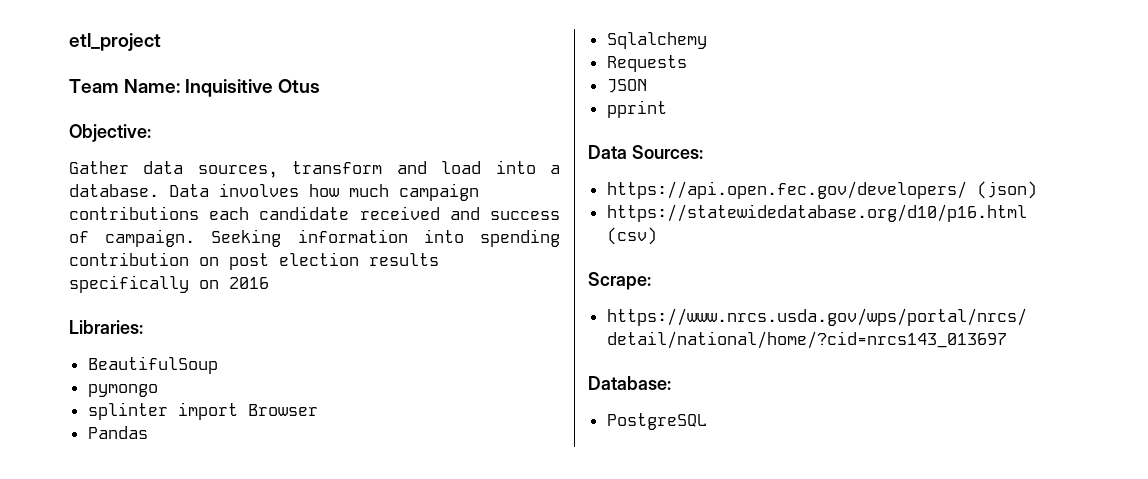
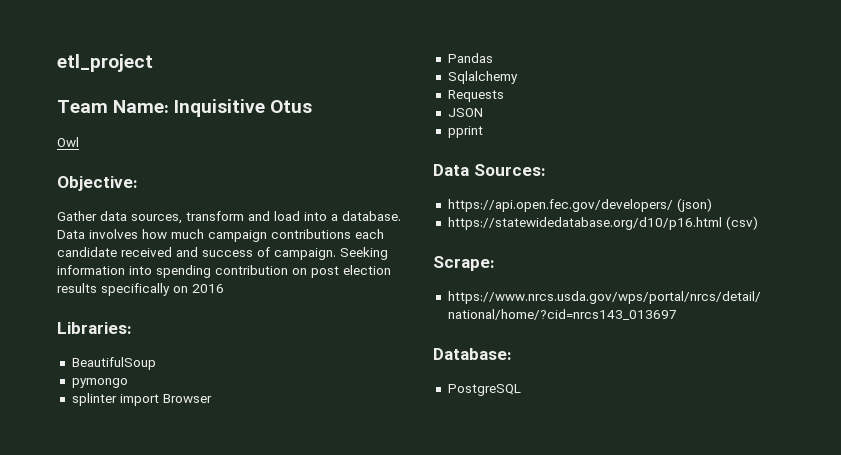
+ Owl

